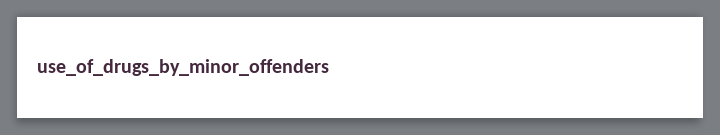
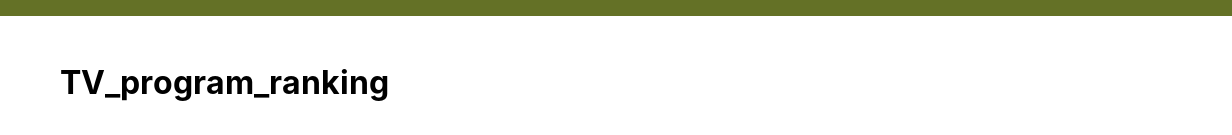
- use_of_drugs_by_minor_offenders
+ TV_program_ranking

